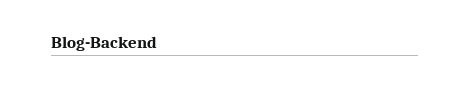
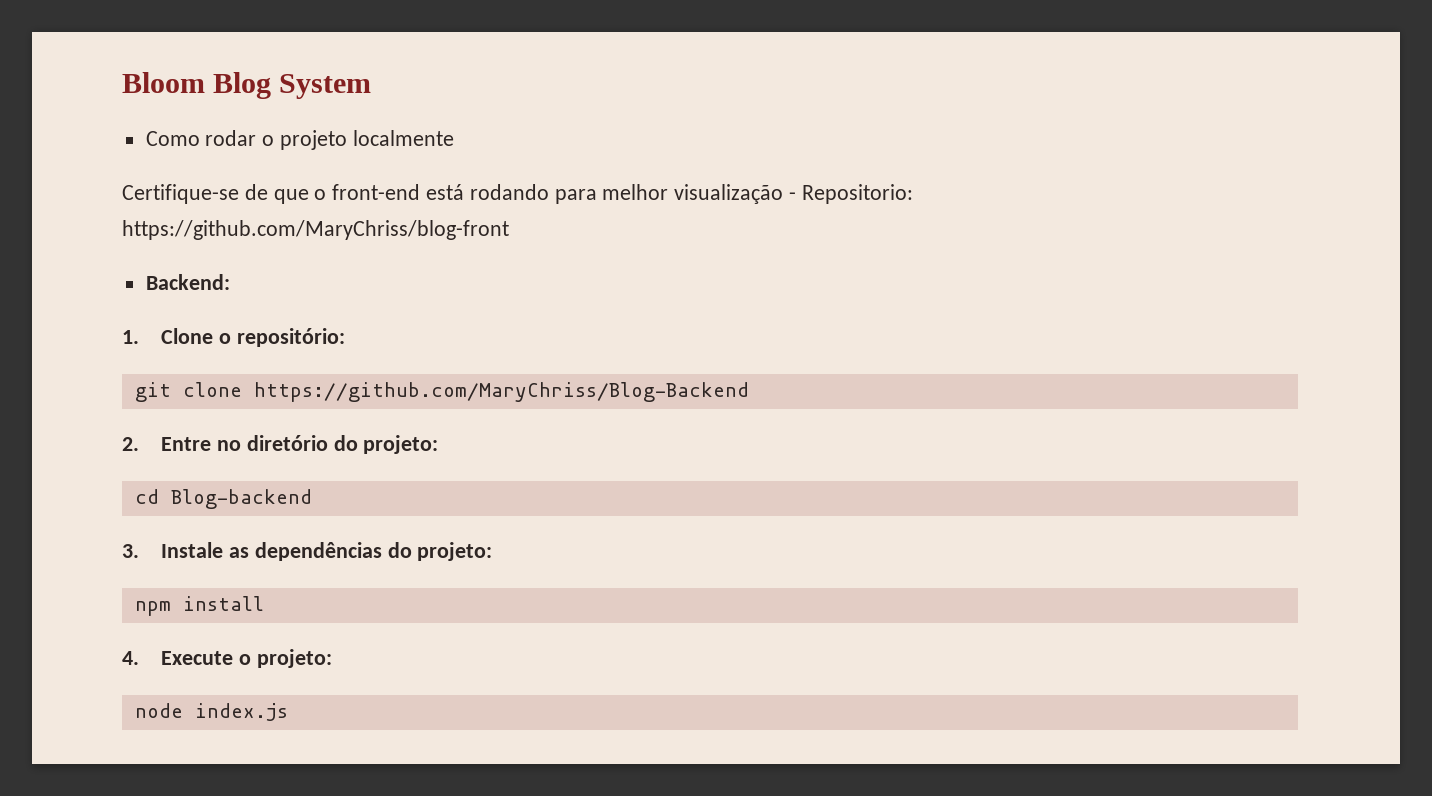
- Blog-Backend
+ Bloom Blog System
+ Como rodar o projeto localmente
+ Certifique-se de que o front-end está rodando para melhor visualização - Repositorio: https://github.com/MaryChriss/blog-front
+ Backend:
+ 1. Clone o repositório:
+ git clone https://github.com/MaryChriss/Blog-Backend
+ 2. Entre no diretório do projeto:
+ cd Blog-backend
+ 3. Instale as dependências do projeto:
+ npm install
+ 4. Execute o projeto:
+ node index.js

